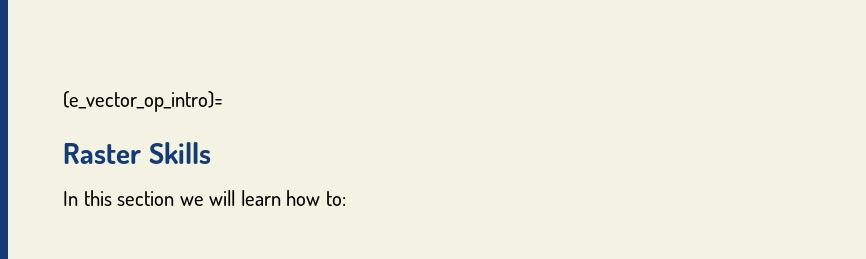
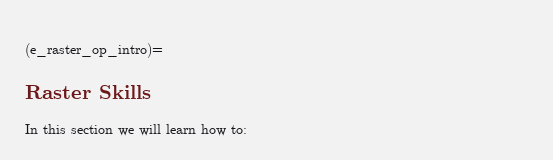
- (e_vector_op_intro)=
+ (e_raster_op_intro)=

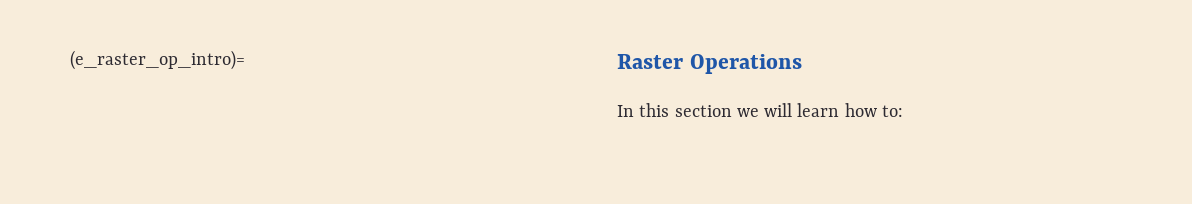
- Raster Skills
+ Raster Operations

